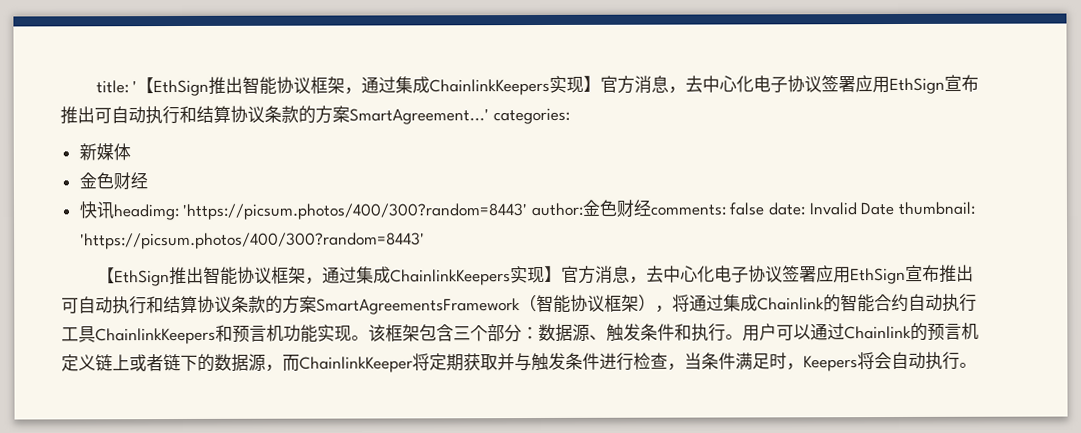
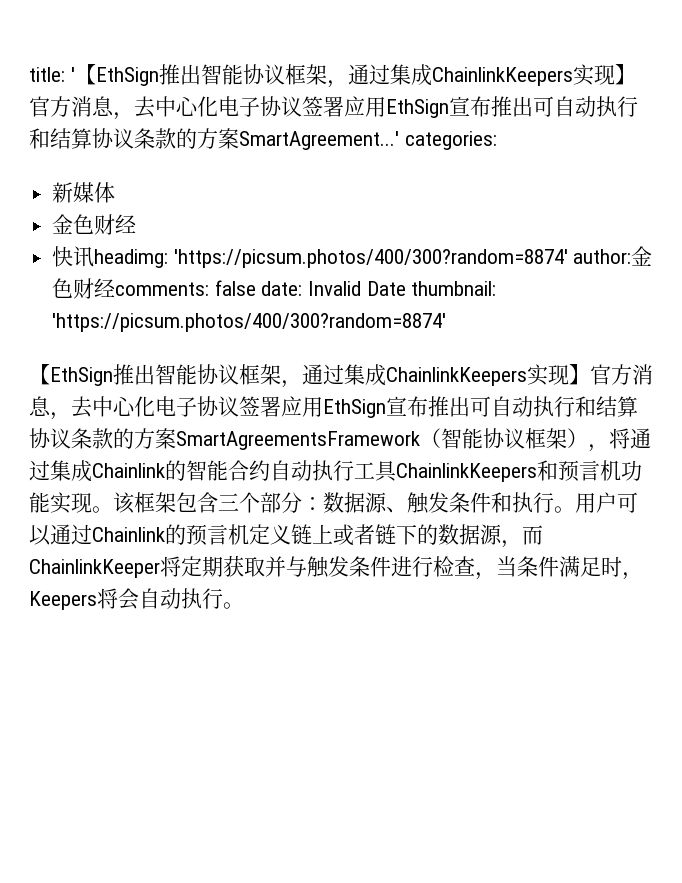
- 快讯headimg: 'https://picsum.photos/400/300?random=8443' author:金色财经comments: false date: Invalid Date thumbnail: 'https://picsum.photos/400/300?random=8443'
+ 快讯headimg: 'https://picsum.photos/400/300?random=8874' author:金色财经comments: false date: Invalid Date thumbnail: 'https://picsum.photos/400/300?random=8874'

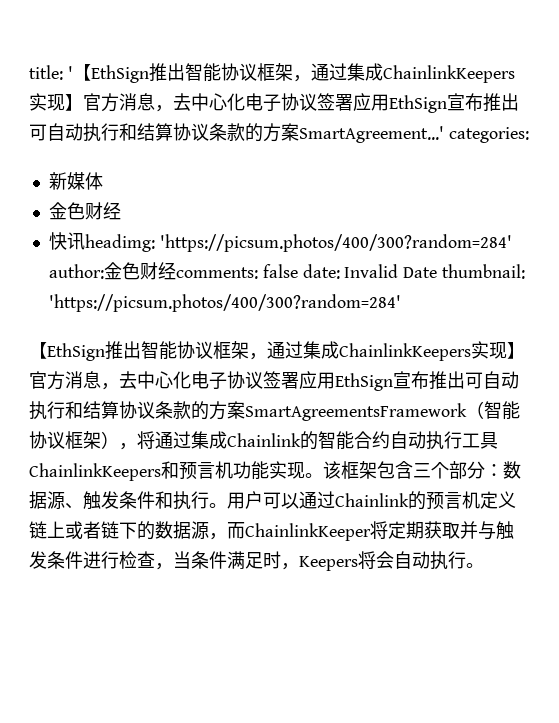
- 快讯headimg: 'https://picsum.photos/400/300?random=8874' author:金色财经comments: false date: Invalid Date thumbnail: 'https://picsum.photos/400/300?random=8874'
+ 快讯headimg: 'https://picsum.photos/400/300?random=284' author:金色财经comments: false date: Invalid Date thumbnail: 'https://picsum.photos/400/300?random=284'

